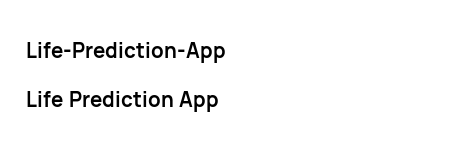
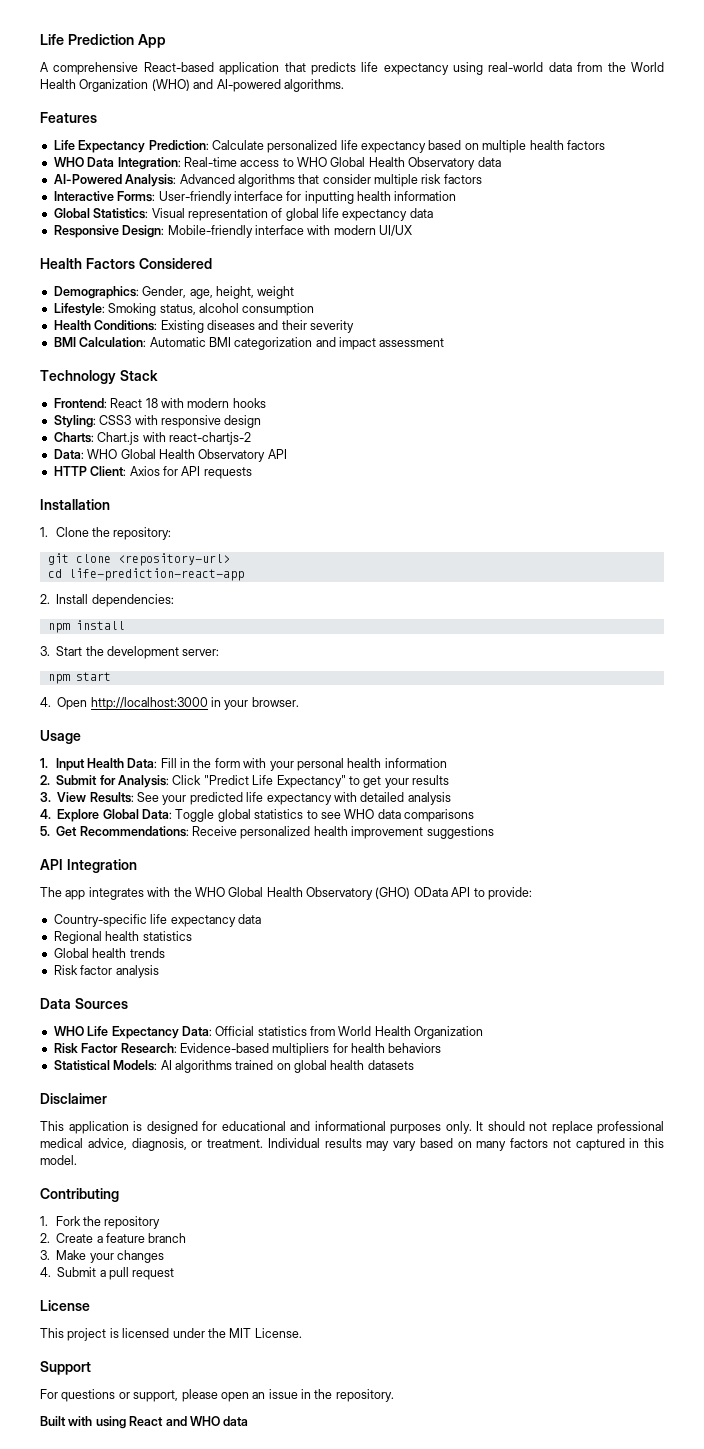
- Life-Prediction-App
+ A comprehensive React-based application that predicts life expectancy using real-world data from the World Health Organization (WHO) and AI-powered algorithms.
+ Features
+ Life Expectancy Prediction: Calculate personalized life expectancy based on multiple health factors
+ WHO Data Integration: Real-time access to WHO Global Health Observatory data
+ AI-Powered Analysis: Advanced algorithms that consider multiple risk factors
+ Interactive Forms: User-friendly interface for inputting health information
+ Global Statistics: Visual representation of global life expectancy data
+ Responsive Design: Mobile-friendly interface with modern UI/UX
+ Health Factors Considered
+ Demographics: Gender, age, height, weight
+ Lifestyle: Smoking status, alcohol consumption
+ Health Conditions: Existing diseases and their severity
+ BMI Calculation: Automatic BMI categorization and impact assessment
+ Technology Stack
+ Frontend: React 18 with modern hooks
+ Styling: CSS3 with responsive design
+ Charts: Chart.js with react-chartjs-2
+ Data: WHO Global Health Observatory API
+ HTTP Client: Axios for API requests
+ Installation
+ 1. Clone the repository:
+ git clone <repository-url>
+ cd life-prediction-react-app
+ 2. Install dependencies:
+ npm install
+ 3. Start the development server:
+ npm start
+ 4. Open http://localhost:3000 in your browser.
+ Usage
+ 1. Input Health Data: Fill in the form with your personal health information
+ 2. Submit for Analysis: Click "Predict Life Expectancy" to get your results
+ 3. View Results: See your predicted life expectancy with detailed analysis
+ 4. Explore Global Data: Toggle global statistics to see WHO data comparisons
+ 5. Get Recommendations: Receive personalized health improvement suggestions
+ API Integration
+ The app integrates with the WHO Global Health Observatory (GHO) OData API to provide:
+ Country-specific life expectancy data
+ Regional health statistics
+ Global health trends
+ Risk factor analysis
+ Data Sources
+ WHO Life Expectancy Data: Official statistics from World Health Organization
+ Risk Factor Research: Evidence-based multipliers for health behaviors
+ Statistical Models: AI algorithms trained on global health datasets
+ Disclaimer
+ This application is designed for educational and informational purposes only. It should not replace professional medical advice, diagnosis, or treatment. Individual results may vary based on many factors not captured in this model.
+ Contributing
+ 1. Fork the repository
+ 2. Create a feature branch
+ 3. Make your changes
+ 4. Submit a pull request
+ License
+ This project is licensed under the MIT License.
+ Support
+ For questions or support, please open an issue in the repository.
+ Built with using React and WHO data

